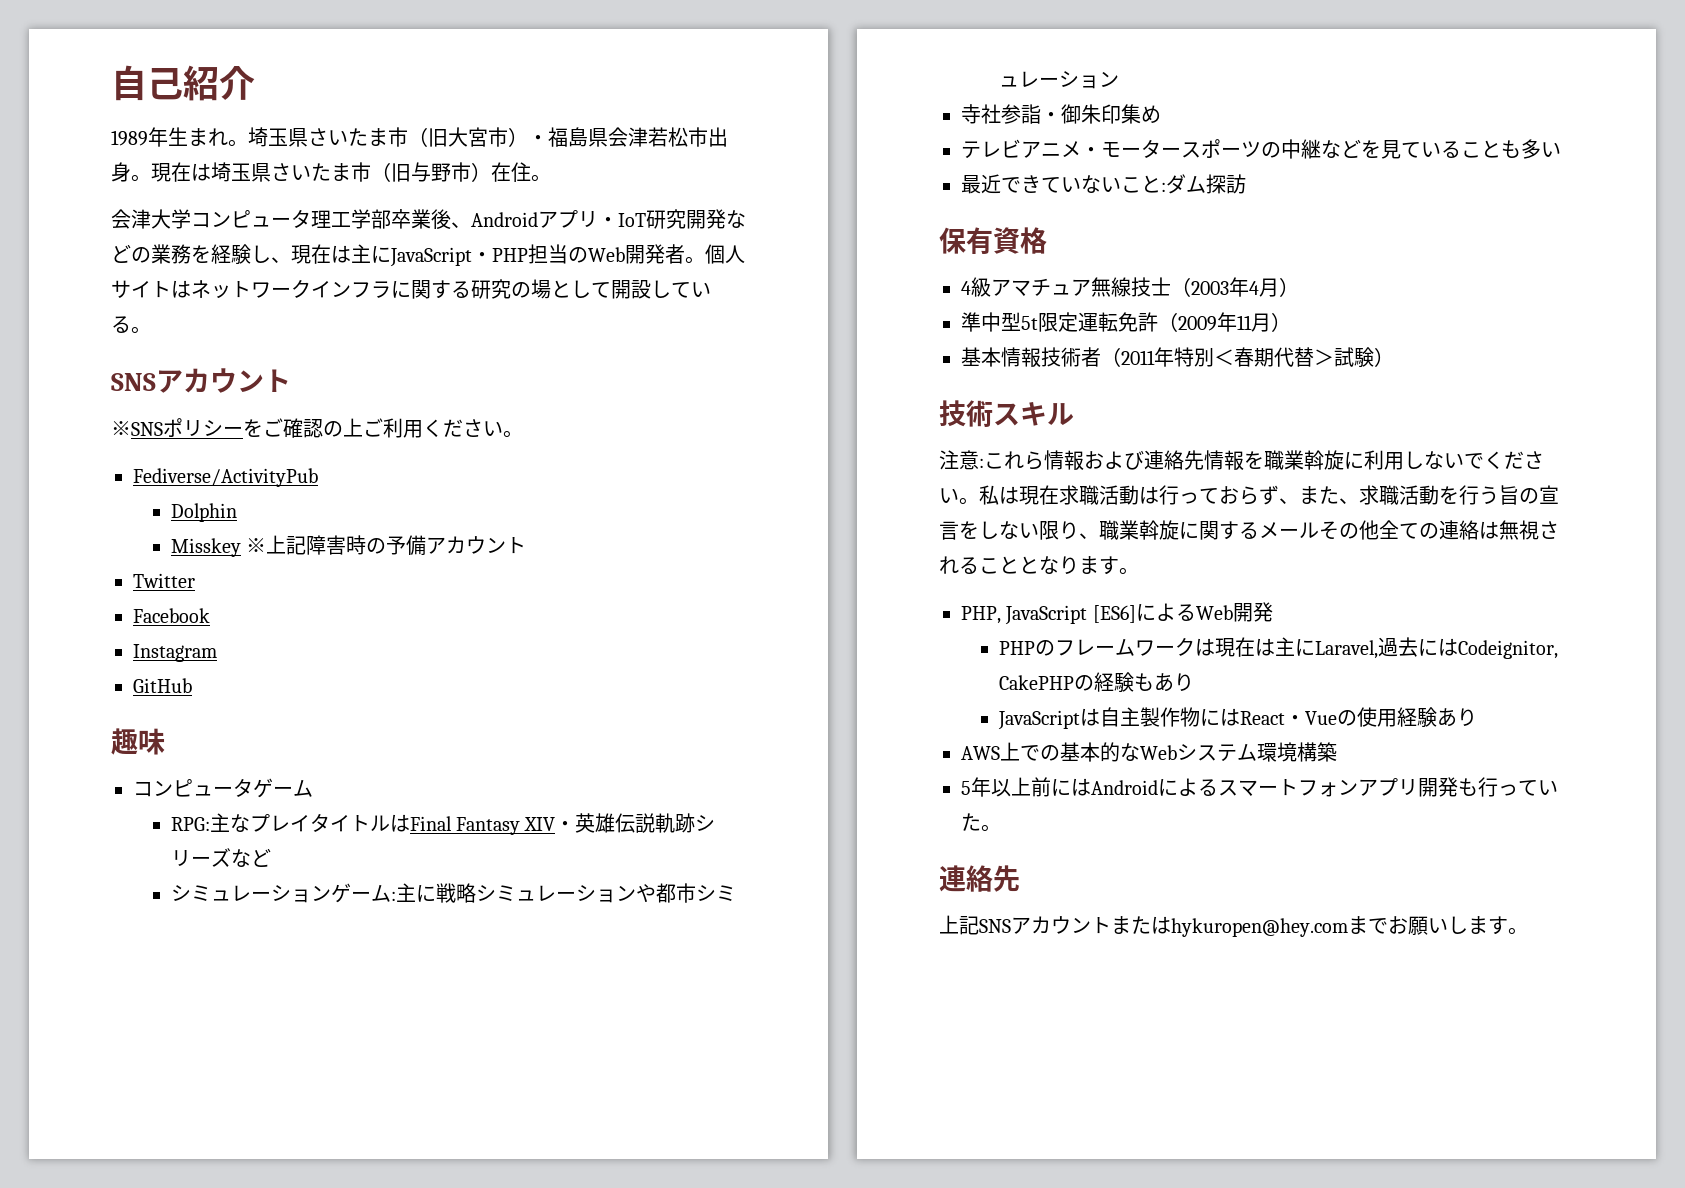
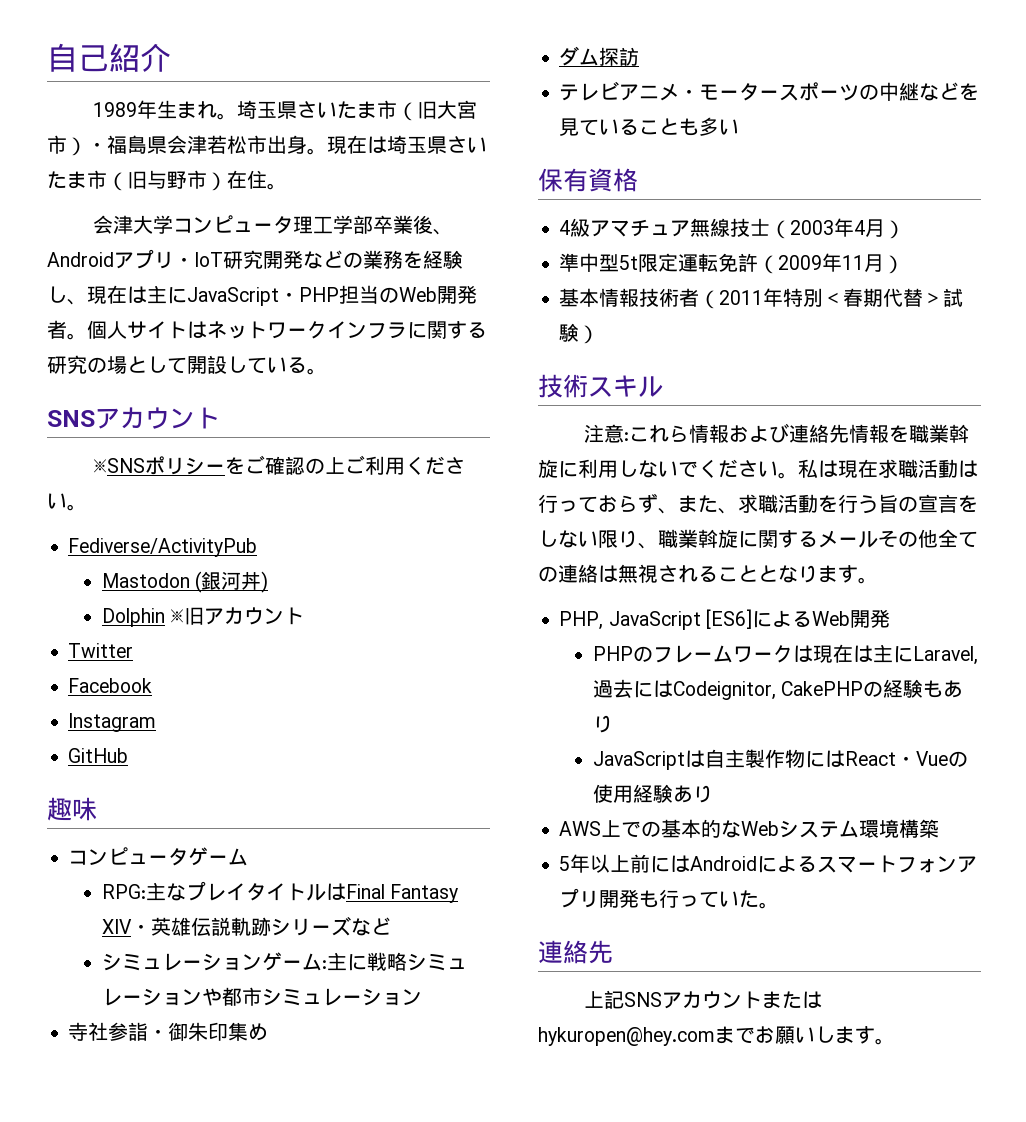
- Dolphin
- Misskey ※上記障害時の予備アカウント
+ Mastodon (銀河丼)
+ Dolphin ※旧アカウント
+ ダム探訪
- 最近できていないこと:ダム探訪

